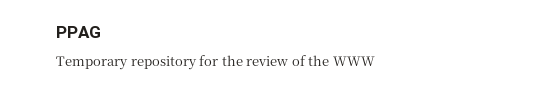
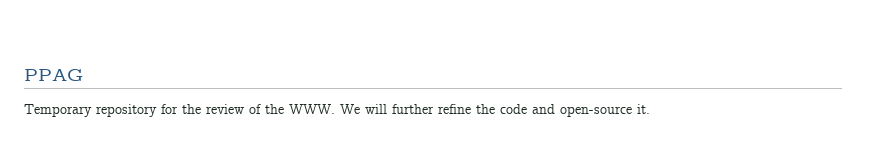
- Temporary repository for the review of the WWW
+ Temporary repository for the review of the WWW. We will further refine the code and open-source it.

